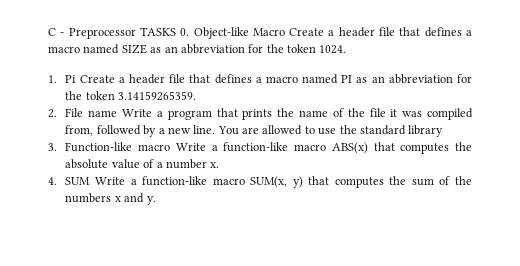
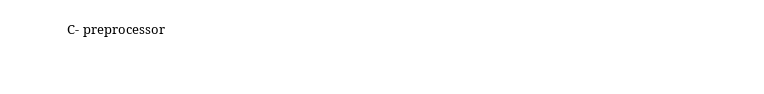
- C - Preprocessor TASKS 0. Object-like Macro Create a header file that defines a macro named SIZE as an abbreviation for the token 1024.
- 1. Pi Create a header file that defines a macro named PI as an abbreviation for the token 3.14159265359.
- 2. File name Write a program that prints the name of the file it was compiled from, followed by a new line. You are allowed to use the standard library
- 3. Function-like macro Write a function-like macro ABS(x) that computes the absolute value of a number x.
- 4. SUM Write a function-like macro SUM(x, y) that computes the sum of the numbers x and y.
+ C- preprocessor

